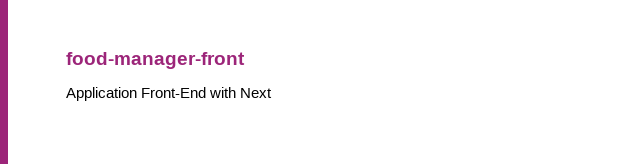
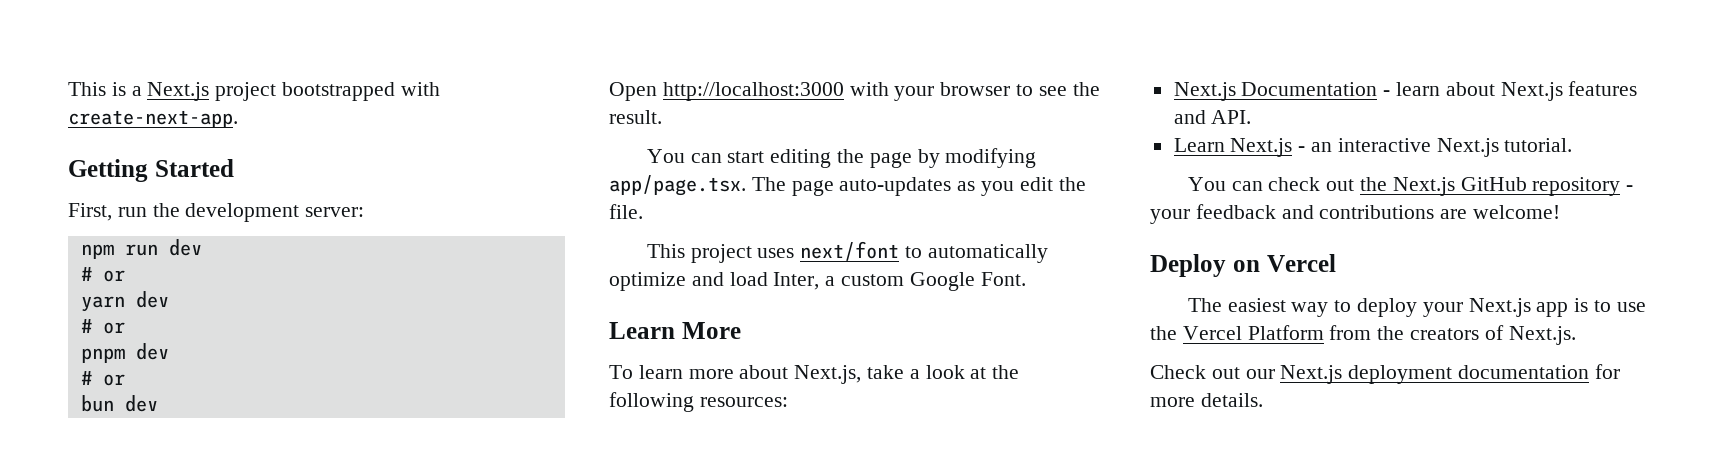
- food-manager-front
- Application Front-End with Next
+ This is a Next.js project bootstrapped with create-next-app.
+ Getting Started
+ First, run the development server:
+ npm run dev
+ # or
+ yarn dev
+ # or
+ pnpm dev
+ # or
+ bun dev
+ Open http://localhost:3000 with your browser to see the result.
+ You can start editing the page by modifying app/page.tsx. The page auto-updates as you edit the file.
+ This project uses next/font to automatically optimize and load Inter, a custom Google Font.
+ Learn More
+ To learn more about Next.js, take a look at the following resources:
+ Next.js Documentation - learn about Next.js features and API.
+ Learn Next.js - an interactive Next.js tutorial.
+ You can check out the Next.js GitHub repository - your feedback and contributions are welcome!
+ Deploy on Vercel
+ The easiest way to deploy your Next.js app is to use the Vercel Platform from the creators of Next.js.
+ Check out our Next.js deployment documentation for more details.

